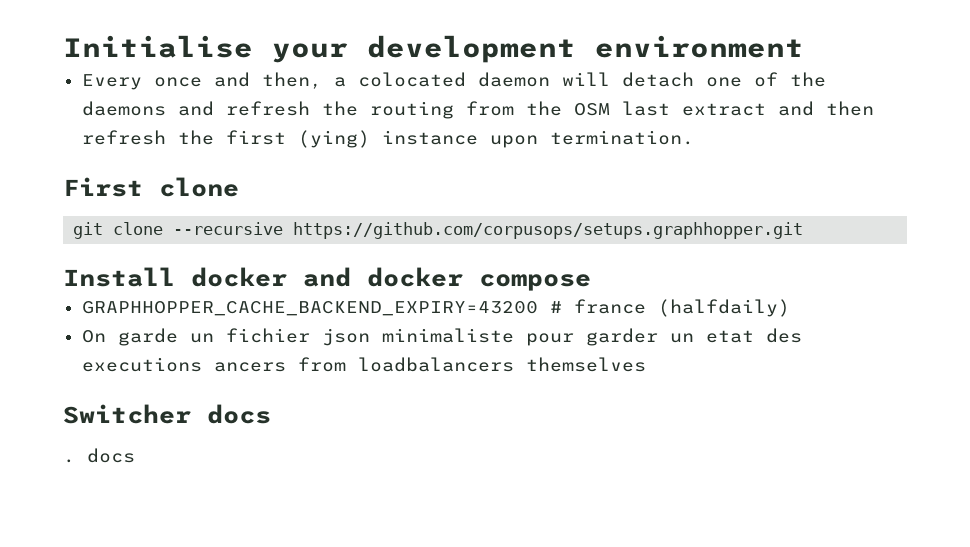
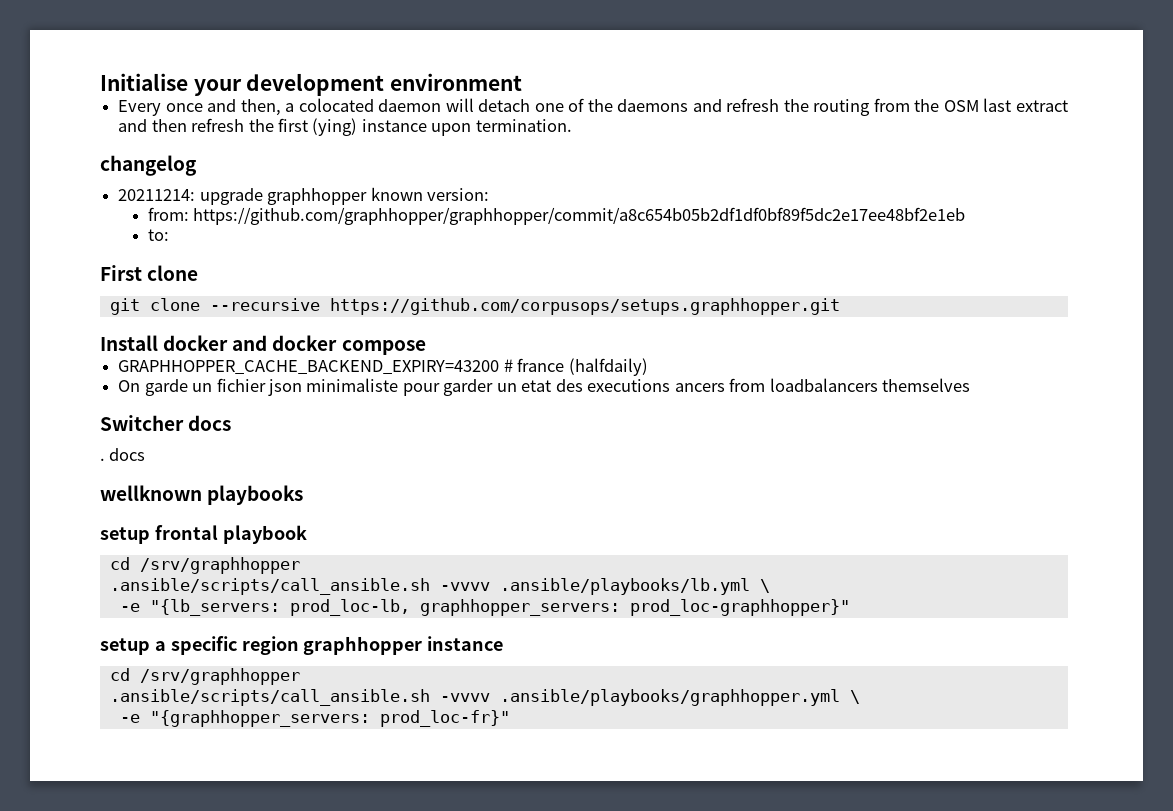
+ changelog
+ 20211214: upgrade graphhopper known version:
+ from: https://github.com/graphhopper/graphhopper/commit/a8c654b05b2df1df0bf89f5dc2e17ee48bf2e1eb
+ to:
+ wellknown playbooks
+ setup frontal playbook
+ cd /srv/graphhopper
+ .ansible/scripts/call_ansible.sh -vvvv .ansible/playbooks/lb.yml \
+ -e "{lb_servers: prod_loc-lb, graphhopper_servers: prod_loc-graphhopper}"
+ setup a specific region graphhopper instance
+ cd /srv/graphhopper
+ .ansible/scripts/call_ansible.sh -vvvv .ansible/playbooks/graphhopper.yml \
+ -e "{graphhopper_servers: prod_loc-fr}"

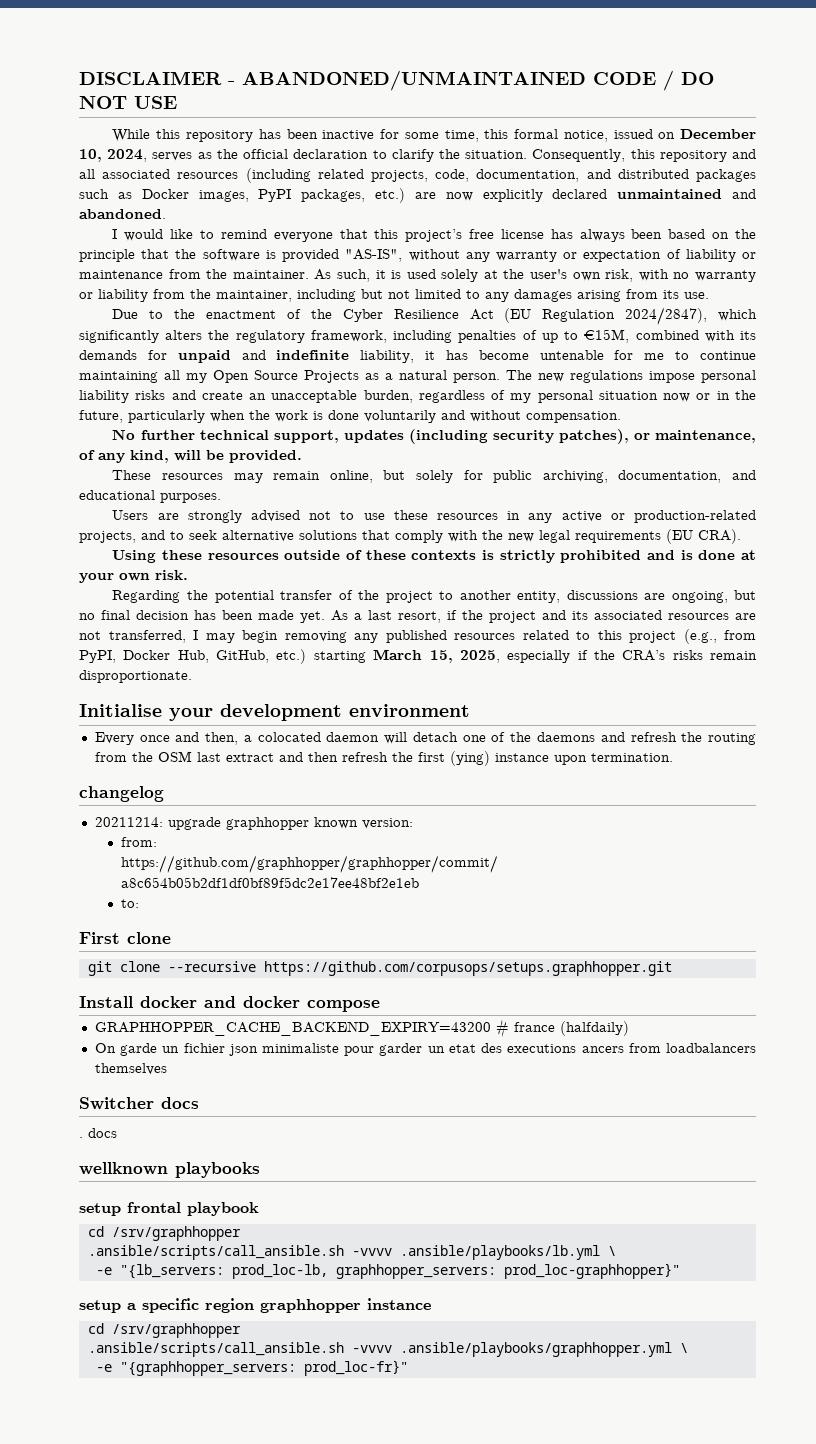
+ DISCLAIMER - ABANDONED/UNMAINTAINED CODE / DO NOT USE
+ While this repository has been inactive for some time, this formal notice, issued on December 10, 2024, serves as the official declaration to clarify the situation. Consequently, this repository and all associated resources (including related projects, code, documentation, and distributed packages such as Docker images, PyPI packages, etc.) are now explicitly declared unmaintained and abandoned.
+ I would like to remind everyone that this project’s free license has always been based on the principle that the software is provided "AS-IS", without any warranty or expectation of liability or maintenance from the maintainer. As such, it is used solely at the user's own risk, with no warranty or liability from the maintainer, including but not limited to any damages arising from its use.
+ Due to the enactment of the Cyber Resilience Act (EU Regulation 2024/2847), which significantly alters the regulatory framework, including penalties of up to €15M, combined with its demands for unpaid and indefinite liability, it has become untenable for me to continue maintaining all my Open Source Projects as a natural person. The new regulations impose personal liability risks and create an unacceptable burden, regardless of my personal situation now or in the future, particularly when the work is done voluntarily and without compensation.
+ No further technical support, updates (including security patches), or maintenance, of any kind, will be provided.
+ These resources may remain online, but solely for public archiving, documentation, and educational purposes.
+ Users are strongly advised not to use these resources in any active or production-related projects, and to seek alternative solutions that comply with the new legal requirements (EU CRA).
+ Using these resources outside of these contexts is strictly prohibited and is done at your own risk.
+ Regarding the potential transfer of the project to another entity, discussions are ongoing, but no final decision has been made yet. As a last resort, if the project and its associated resources are not transferred, I may begin removing any published resources related to this project (e.g., from PyPI, Docker Hub, GitHub, etc.) starting March 15, 2025, especially if the CRA’s risks remain disproportionate.

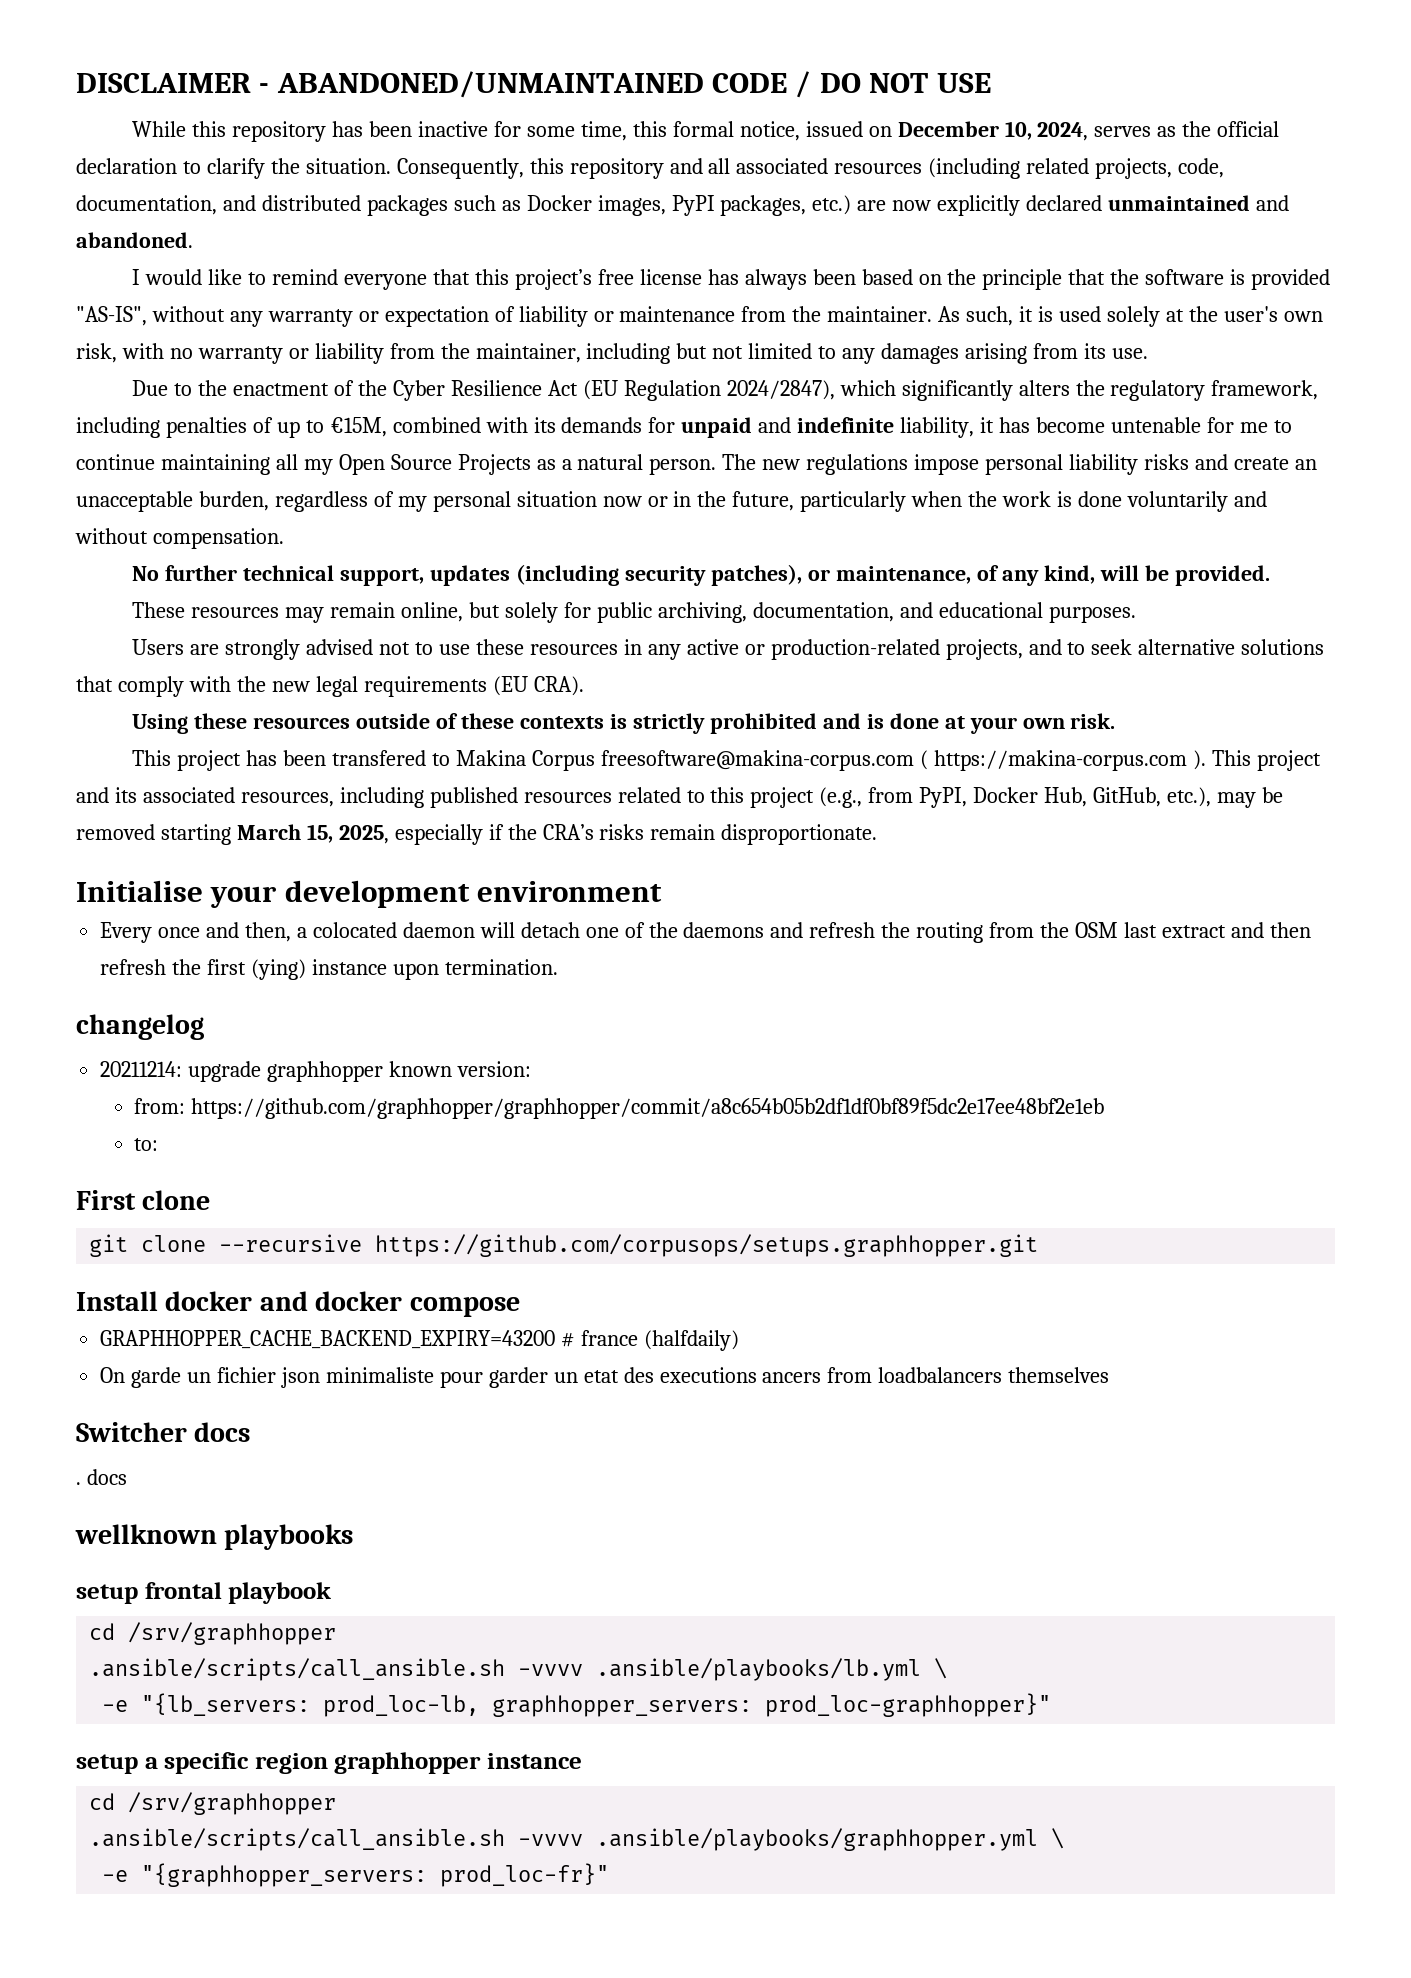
- Regarding the potential transfer of the project to another entity, discussions are ongoing, but no final decision has been made yet. As a last resort, if the project and its associated resources are not transferred, I may begin removing any published resources related to this project (e.g., from PyPI, Docker Hub, GitHub, etc.) starting March 15, 2025, especially if the CRA’s risks remain disproportionate.
+ This project has been transfered to Makina Corpus freesoftware@makina-corpus.com ( https://makina-corpus.com ). This project and its associated resources, including published resources related to this project (e.g., from PyPI, Docker Hub, GitHub, etc.), may be removed starting March 15, 2025, especially if the CRA’s risks remain disproportionate.

